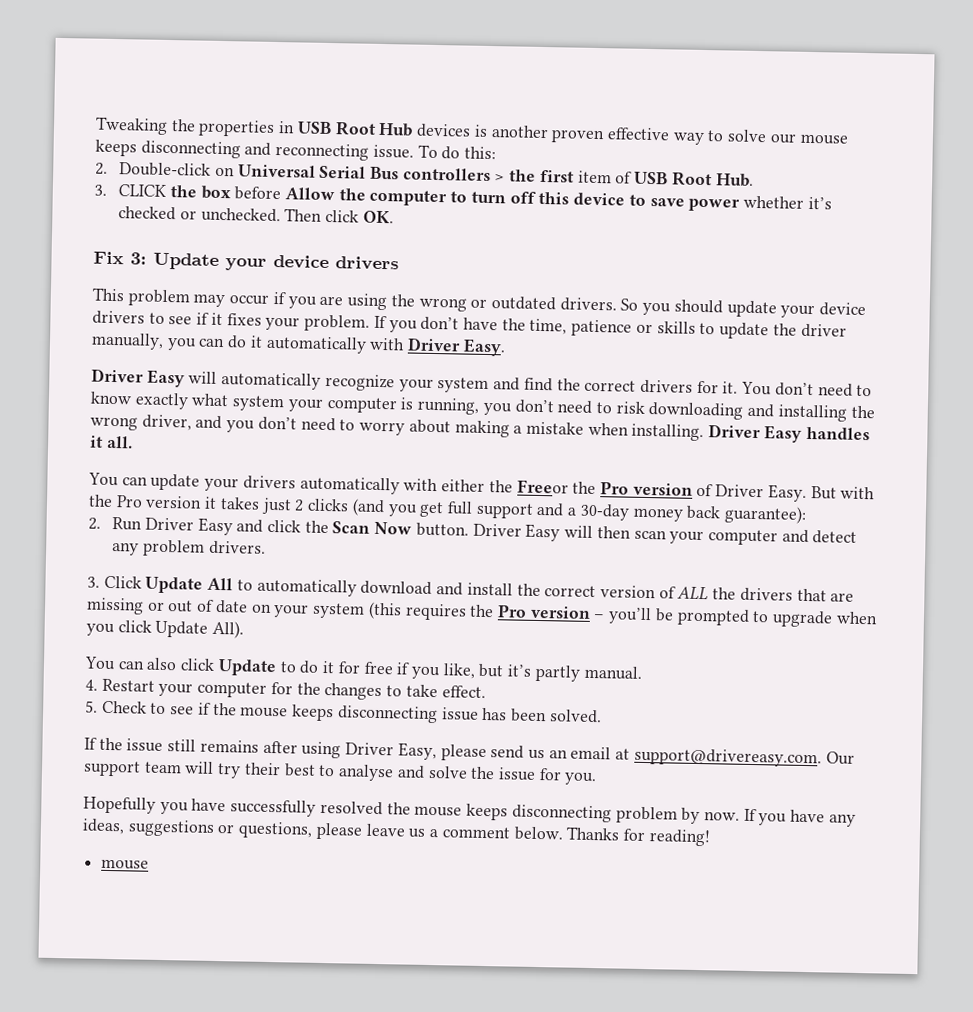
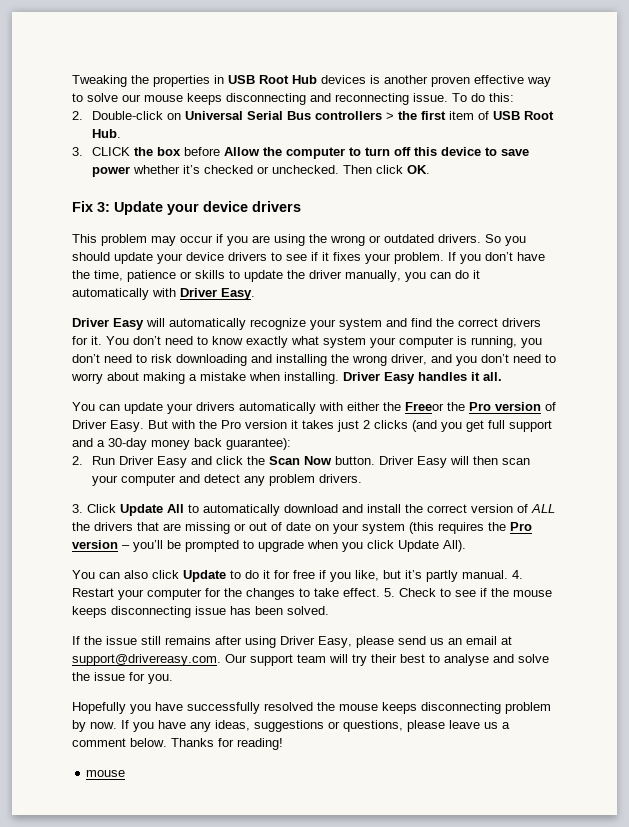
- You can also click Update to do it for free if you like, but it’s partly manual.
- 4. Restart your computer for the changes to take effect.
- 5. Check to see if the mouse keeps disconnecting issue has been solved.
+ You can also click Update to do it for free if you like, but it’s partly manual. 4. Restart your computer for the changes to take effect. 5. Check to see if the mouse keeps disconnecting issue has been solved.

